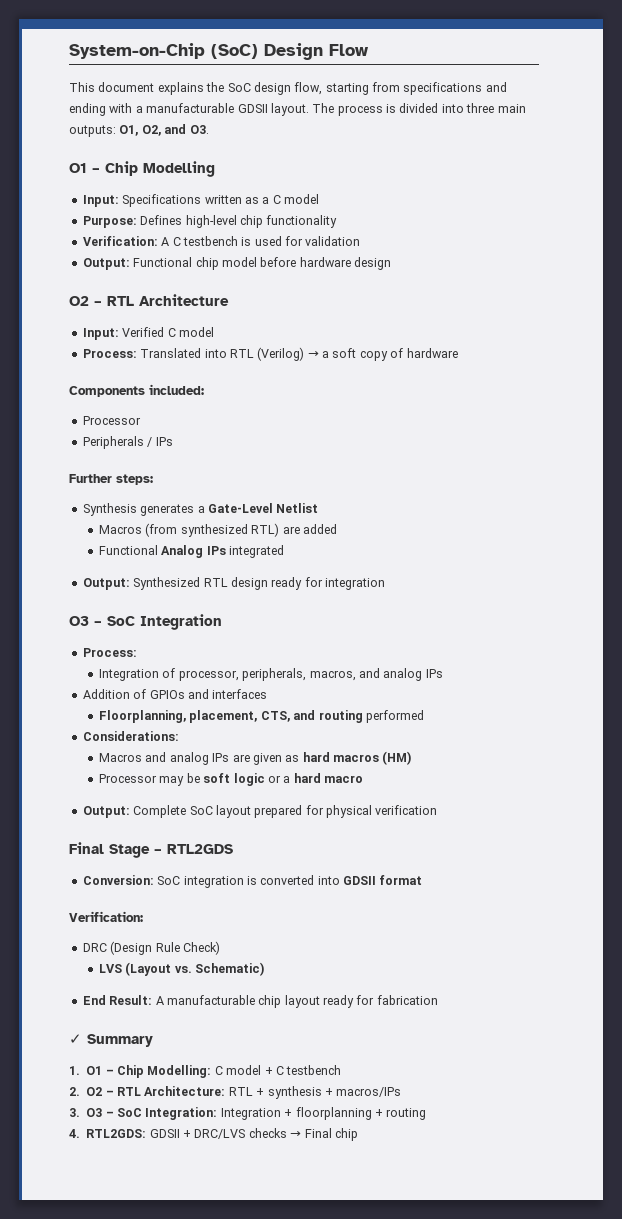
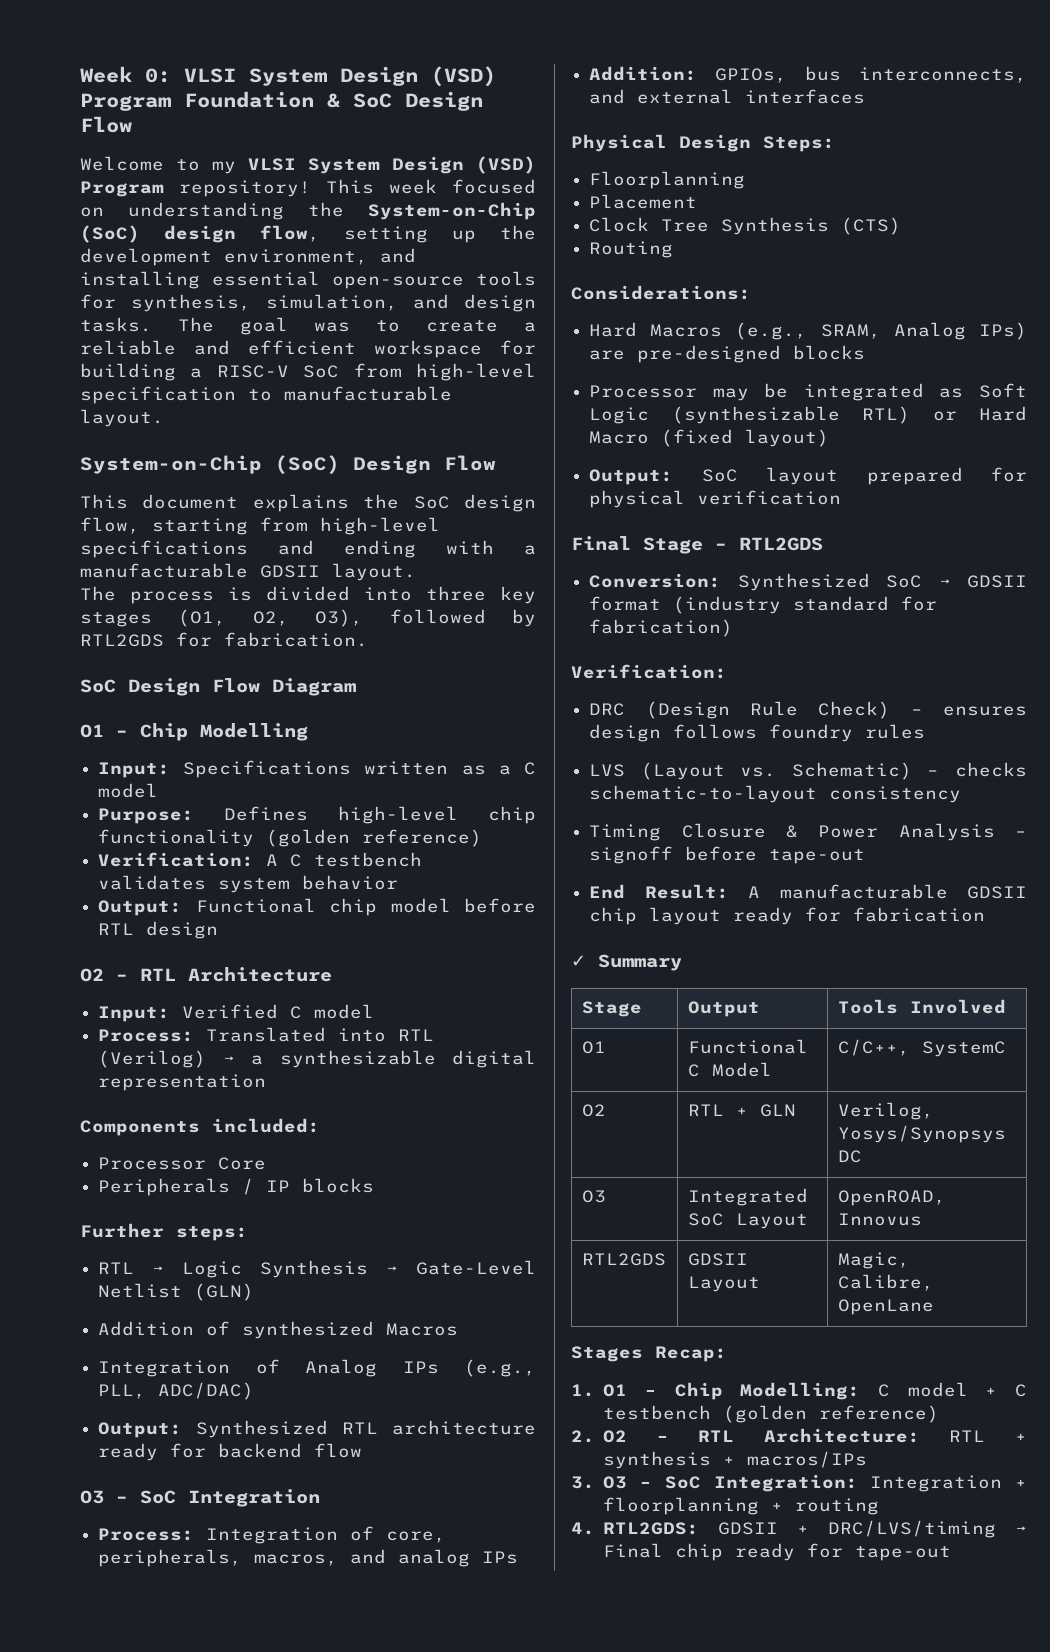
+ Week 0: VLSI System Design (VSD) Program Foundation & SoC Design Flow
+ Welcome to my VLSI System Design (VSD) Program repository! This week focused on understanding the System-on-Chip (SoC) design flow, setting up the development environment, and installing essential open-source tools for synthesis, simulation, and design tasks. The goal was to create a reliable and efficient workspace for building a RISC-V SoC from high-level specification to manufacturable layout.
- This document explains the SoC design flow, starting from specifications and ending with a manufacturable GDSII layout. The process is divided into three main outputs: O1, O2, and O3.
+ This document explains the SoC design flow, starting from high-level specifications and ending with a manufacturable GDSII layout.
+ The process is divided into three key stages (O1, O2, O3), followed by RTL2GDS for fabrication.
+ SoC Design Flow Diagram
- Purpose: Defines high-level chip functionality
+ Purpose: Defines high-level chip functionality (golden reference)
- Verification: A C testbench is used for validation
+ Verification: A C testbench validates system behavior
- Output: Functional chip model before hardware design
+ Output: Functional chip model before RTL design
- Process: Translated into RTL (Verilog) → a soft copy of hardware
+ Process: Translated into RTL (Verilog) → a synthesizable digital representation
  Components included:
- Processor
+ Processor Core
- Peripherals / IPs
+ Peripherals / IP blocks
- Synthesis generates a Gate-Level Netlist
- Macros (from synthesized RTL) are added
- Functional Analog IPs integrated
+ RTL → Logic Synthesis → Gate-Level Netlist (GLN)
+ Addition of synthesized Macros
+ Integration of Analog IPs (e.g., PLL, ADC/DAC)
- Output: Synthesized RTL design ready for integration
+ Output: Synthesized RTL architecture ready for backend flow
  O3 – SoC Integration
- Process:
- Integration of processor, peripherals, macros, and analog IPs
+ Process: Integration of core, peripherals, macros, and analog IPs
- Addition of GPIOs and interfaces
- Floorplanning, placement, CTS, and routing performed
+ Addition: GPIOs, bus interconnects, and external interfaces
+ Physical Design Steps:
+ Floorplanning
+ Placement
+ Clock Tree Synthesis (CTS)
+ Routing
  Considerations:
- Macros and analog IPs are given as hard macros (HM)
- Processor may be soft logic or a hard macro
- Output: Complete SoC layout prepared for physical verification
+ Hard Macros (e.g., SRAM, Analog IPs) are pre-designed blocks
+ Processor may be integrated as Soft Logic (synthesizable RTL) or Hard Macro (fixed layout)
+ Output: SoC layout prepared for physical verification
- Conversion: SoC integration is converted into GDSII format
+ Conversion: Synthesized SoC → GDSII format (industry standard for fabrication)
- DRC (Design Rule Check)
- LVS (Layout vs. Schematic)
+ DRC (Design Rule Check) – ensures design follows foundry rules
+ LVS (Layout vs. Schematic) – checks schematic-to-layout consistency
+ Timing Closure & Power Analysis – signoff before tape-out
- End Result: A manufacturable chip layout ready for fabrication
+ End Result: A manufacturable GDSII chip layout ready for fabrication
+ Stage | Output | Tools Involved
+ O1 | Functional C Model | C/C++, SystemC
+ O2 | RTL + GLN | Verilog, Yosys/Synopsys DC
+ O3 | Integrated SoC Layout | OpenROAD, Innovus
+ RTL2GDS | GDSII Layout | Magic, Calibre, OpenLane
+ Stages Recap:
- 1. O1 – Chip Modelling: C model + C testbench
+ 1. O1 – Chip Modelling: C model + C testbench (golden reference)
- 4. RTL2GDS: GDSII + DRC/LVS checks → Final chip
+ 4. RTL2GDS: GDSII + DRC/LVS/timing → Final chip ready for tape-out

